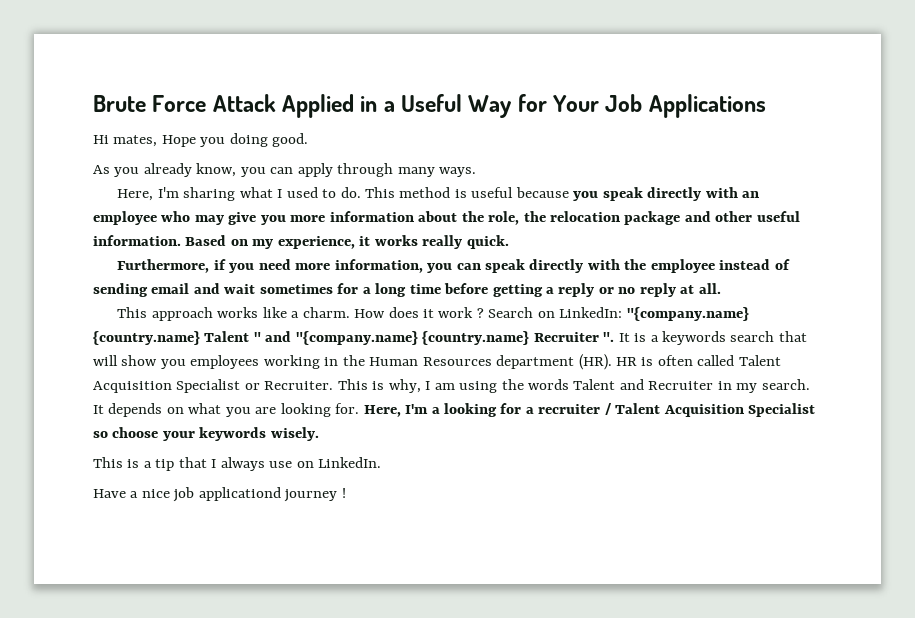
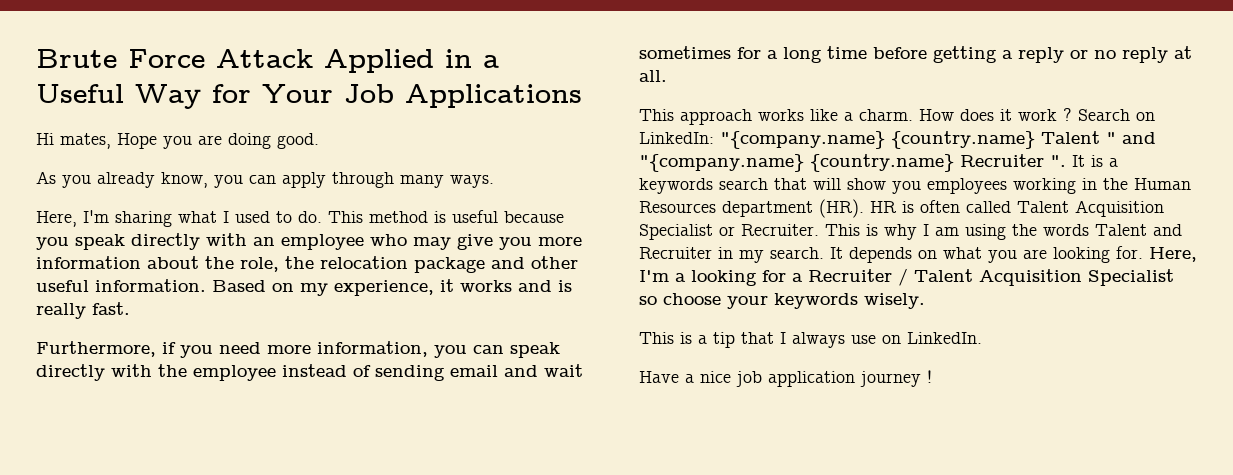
- Hi mates, Hope you doing good.
+ Hi mates, Hope you are doing good.
- Based on my experience, it works really quick.
+ Based on my experience, it works and is really fast.
- This is why, I am using the words Talent and Recruiter in my search.
+ This is why I am using the words Talent and Recruiter in my search.
- Here, I'm a looking for a recruiter / Talent Acquisition Specialist so choose your keywords wisely.
+ Here, I'm a looking for a Recruiter / Talent Acquisition Specialist so choose your keywords wisely.
- Have a nice job applicationd journey !
+ Have a nice job application journey !

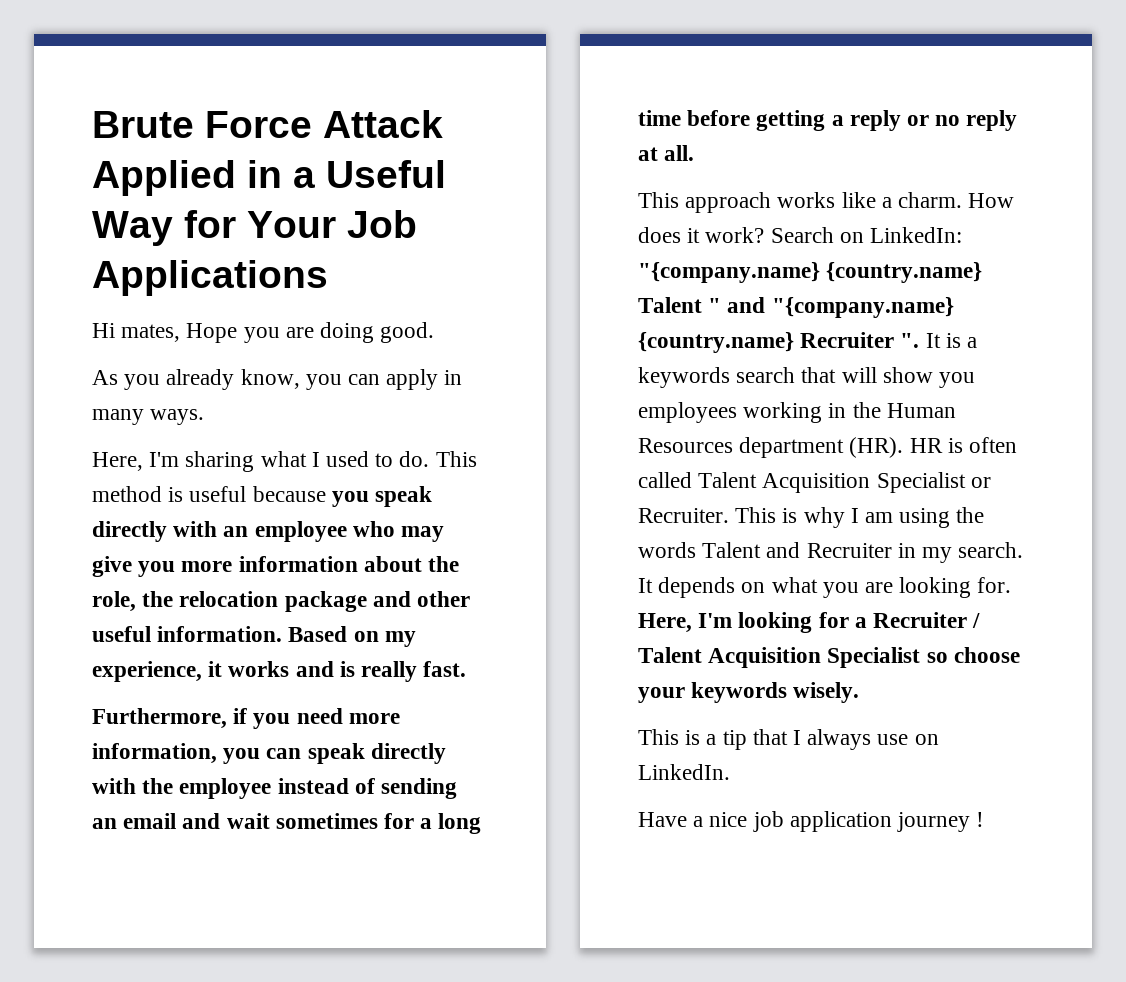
- As you already know, you can apply through many ways.
+ As you already know, you can apply in many ways.
- Furthermore, if you need more information, you can speak directly with the employee instead of sending email and wait sometimes for a long time before getting a reply or no reply at all.
+ Furthermore, if you need more information, you can speak directly with the employee instead of sending an email and wait sometimes for a long time before getting a reply or no reply at all.
- How does it work ?
+ How does it work?
- Here, I'm a looking for a Recruiter / Talent Acquisition Specialist so choose your keywords wisely.
+ Here, I'm looking for a Recruiter / Talent Acquisition Specialist so choose your keywords wisely.

